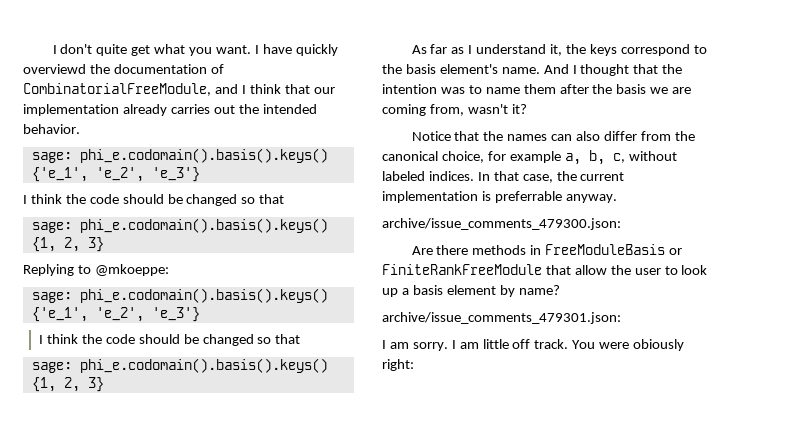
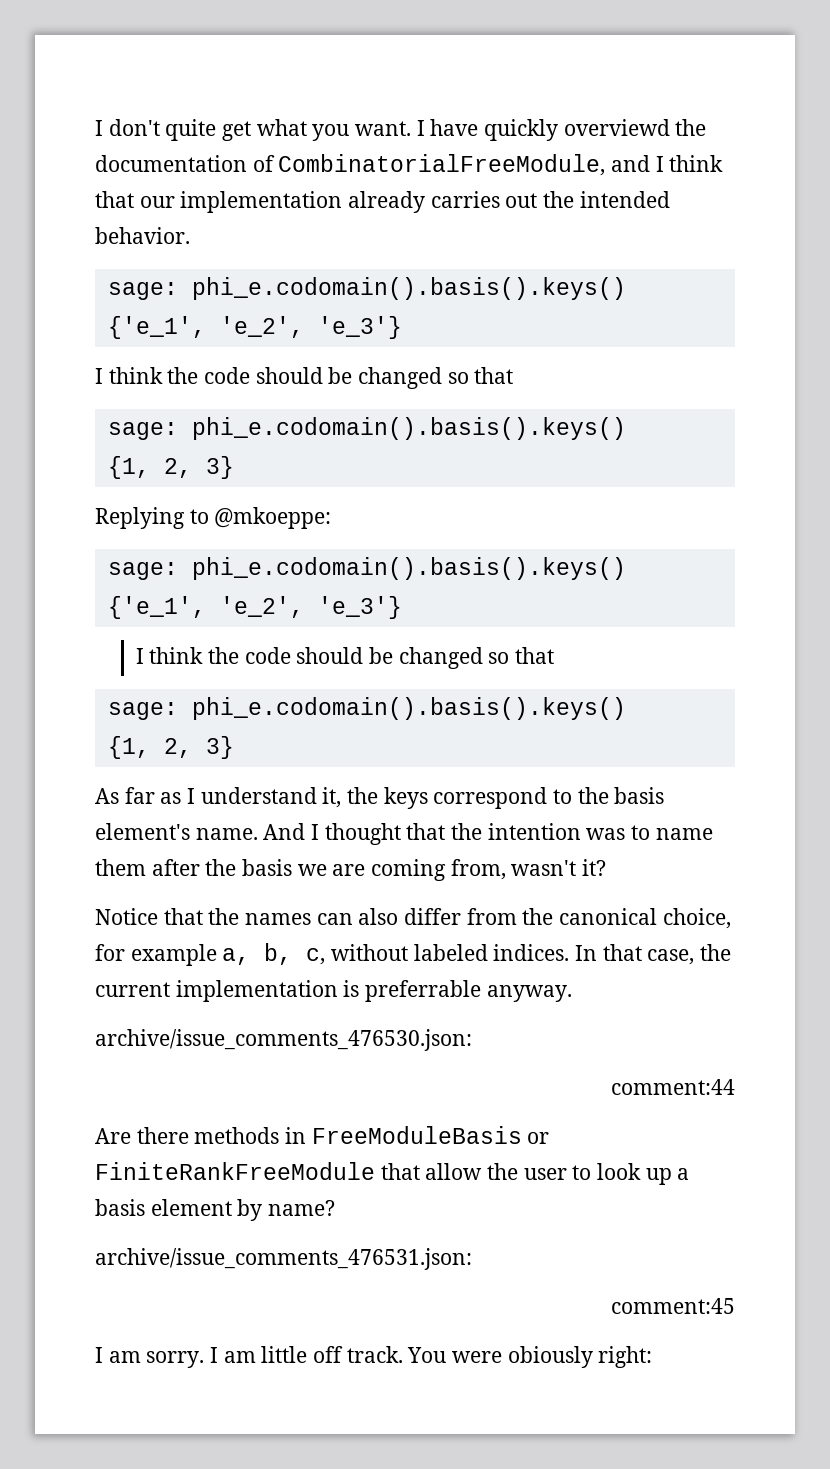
- archive/issue_comments_479300.json:
+ archive/issue_comments_476530.json:
+ comment:44
- archive/issue_comments_479301.json:
+ archive/issue_comments_476531.json:
+ comment:45

